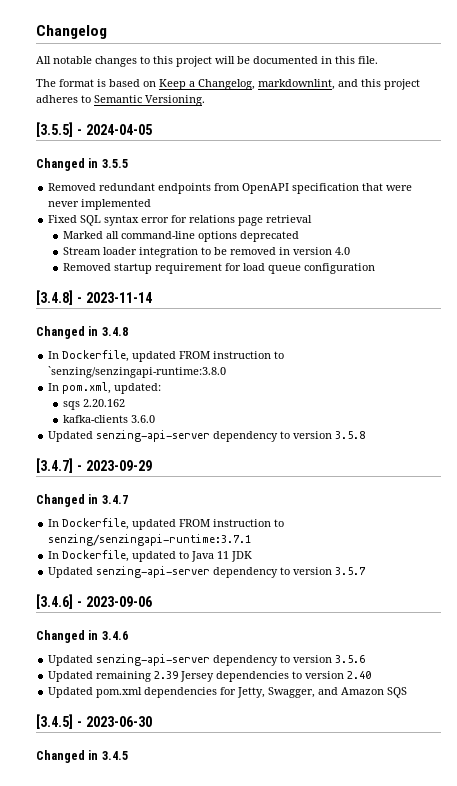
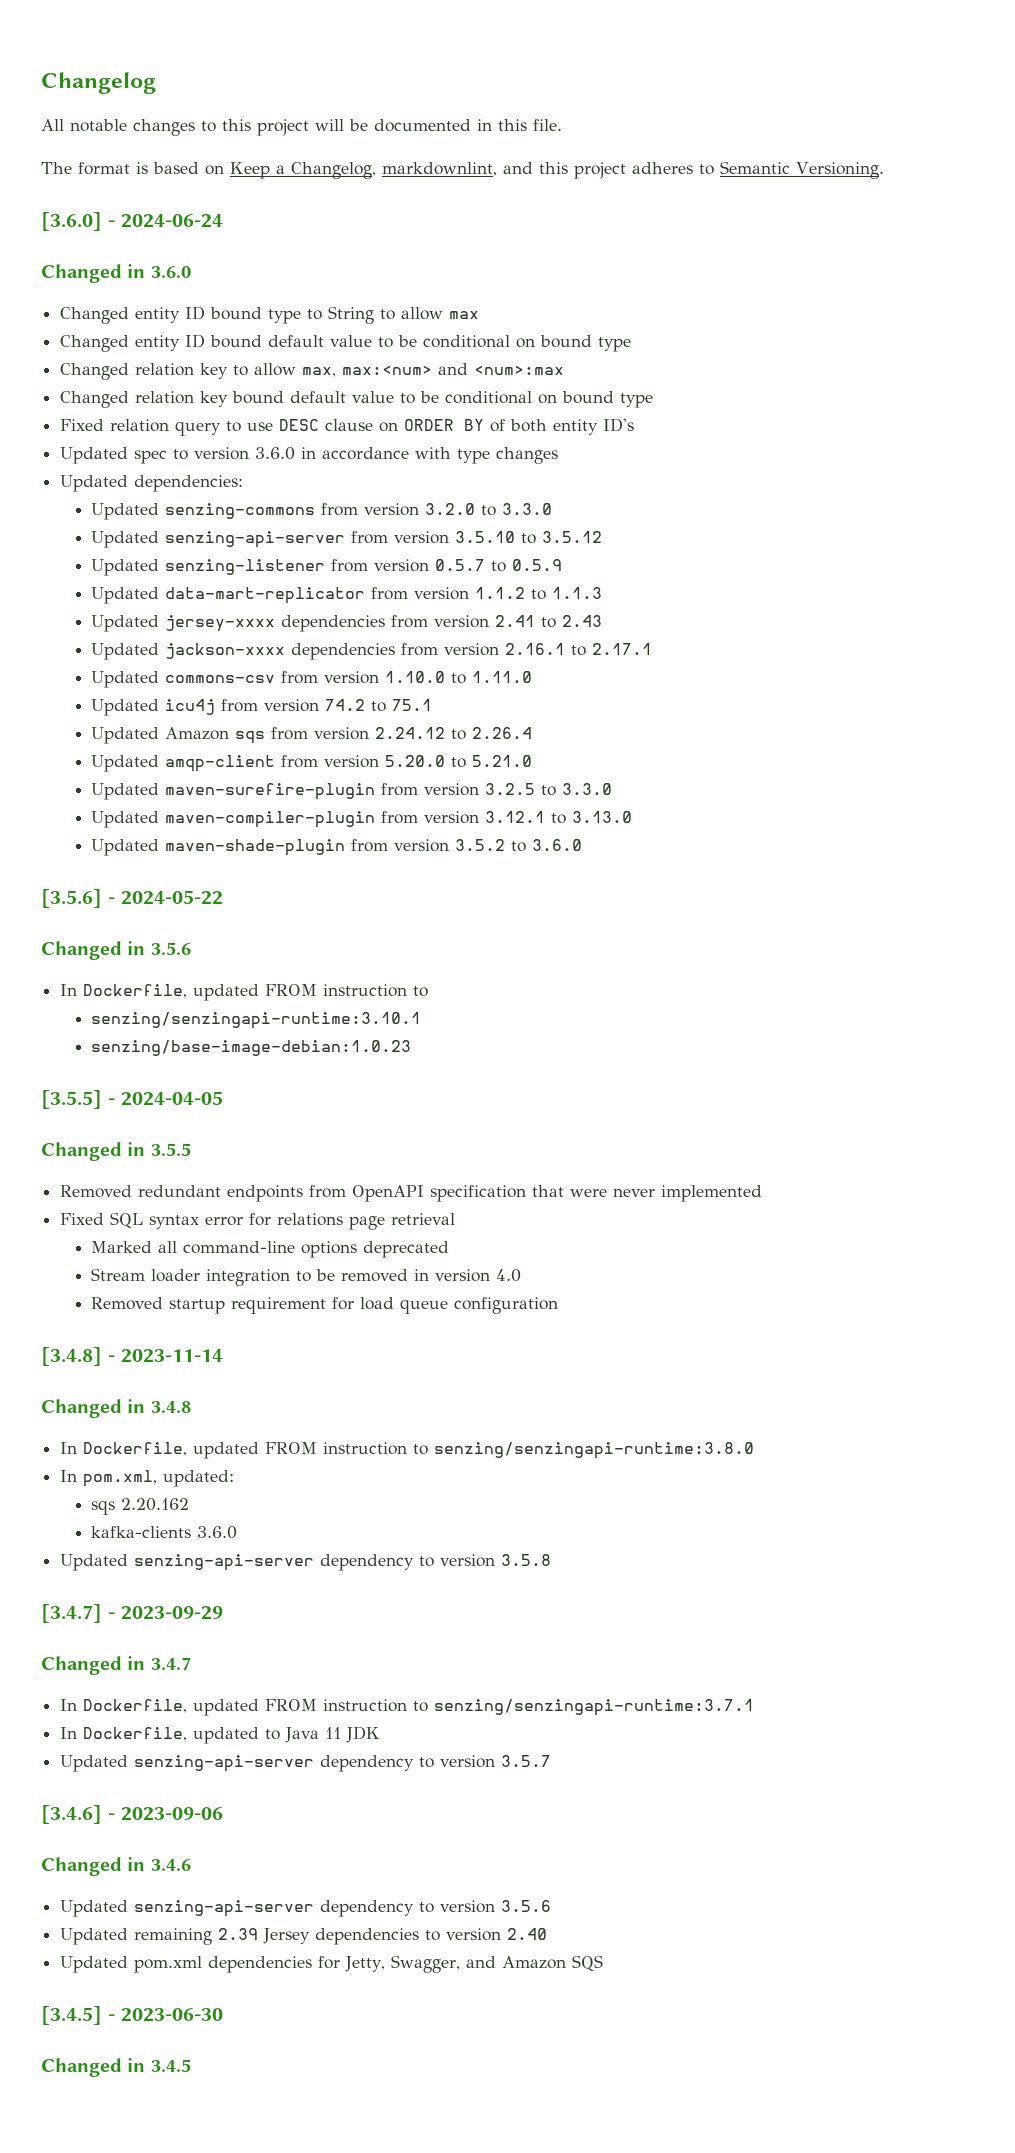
+ [3.6.0] - 2024-06-24
+ Changed in 3.6.0
+ Changed entity ID bound type to String to allow max
+ Changed entity ID bound default value to be conditional on bound type
+ Changed relation key to allow max, max:<num> and <num>:max
+ Changed relation key bound default value to be conditional on bound type
+ Fixed relation query to use DESC clause on ORDER BY of both entity ID's
+ Updated spec to version 3.6.0 in accordance with type changes
+ Updated dependencies:
+ Updated senzing-commons from version 3.2.0 to 3.3.0
+ Updated senzing-api-server from version 3.5.10 to 3.5.12
+ Updated senzing-listener from version 0.5.7 to 0.5.9
+ Updated data-mart-replicator from version 1.1.2 to 1.1.3
+ Updated jersey-xxxx dependencies from version 2.41 to 2.43
+ Updated jackson-xxxx dependencies from version 2.16.1 to 2.17.1
+ Updated commons-csv from version 1.10.0 to 1.11.0
+ Updated icu4j from version 74.2 to 75.1
+ Updated Amazon sqs from version 2.24.12 to 2.26.4
+ Updated amqp-client from version 5.20.0 to 5.21.0
+ Updated maven-surefire-plugin from version 3.2.5 to 3.3.0
+ Updated maven-compiler-plugin from version 3.12.1 to 3.13.0
+ Updated maven-shade-plugin from version 3.5.2 to 3.6.0
+ [3.5.6] - 2024-05-22
+ Changed in 3.5.6
+ In Dockerfile, updated FROM instruction to
+ senzing/senzingapi-runtime:3.10.1
+ senzing/base-image-debian:1.0.23
- In Dockerfile, updated FROM instruction to `senzing/senzingapi-runtime:3.8.0
+ In Dockerfile, updated FROM instruction to senzing/senzingapi-runtime:3.8.0

